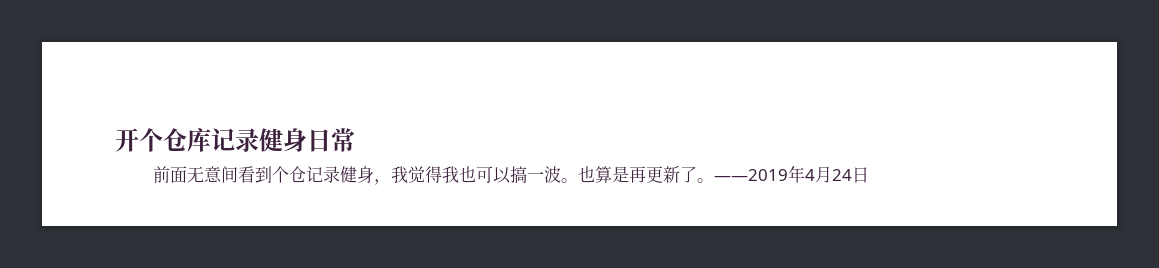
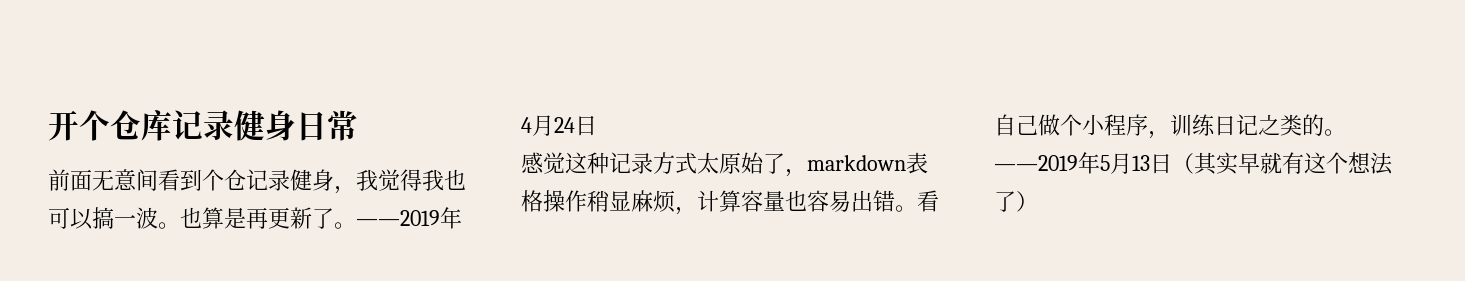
+ 感觉这种记录方式太原始了，markdown表格操作稍显麻烦，计算容量也容易出错。看自己做个小程序，训练日记之类的。——2019年5月13日（其实早就有这个想法了）

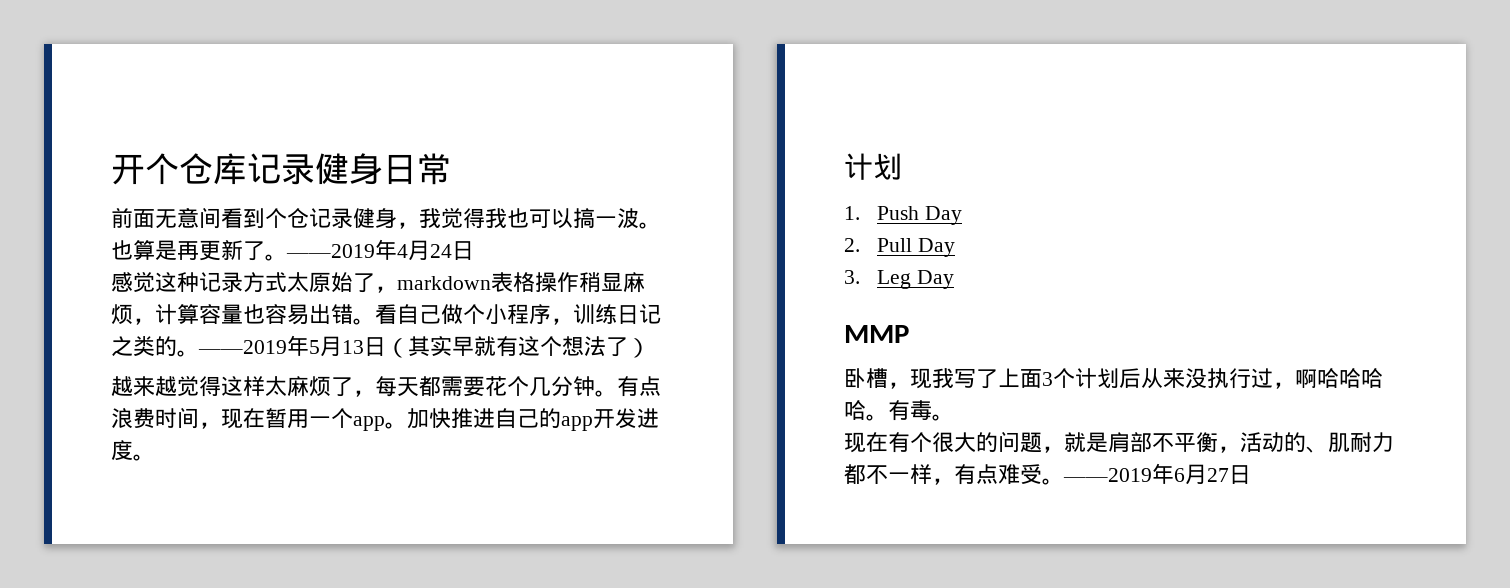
+ 越来越觉得这样太麻烦了，每天都需要花个几分钟。有点浪费时间，现在暂用一个app。加快推进自己的app开发进度。
+ 计划
+ 1. Push Day
+ 2. Pull Day
+ 3. Leg Day
+ MMP
+ 卧槽，现我写了上面3个计划后从来没执行过，啊哈哈哈哈。有毒。
+ 现在有个很大的问题，就是肩部不平衡，活动的、肌耐力都不一样，有点难受。——2019年6月27日

